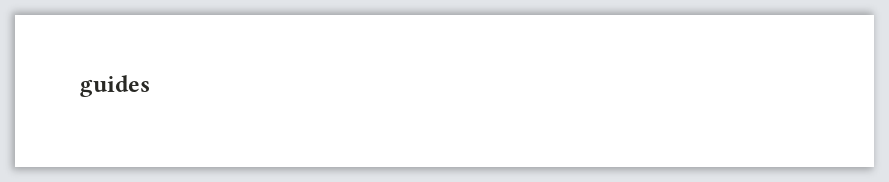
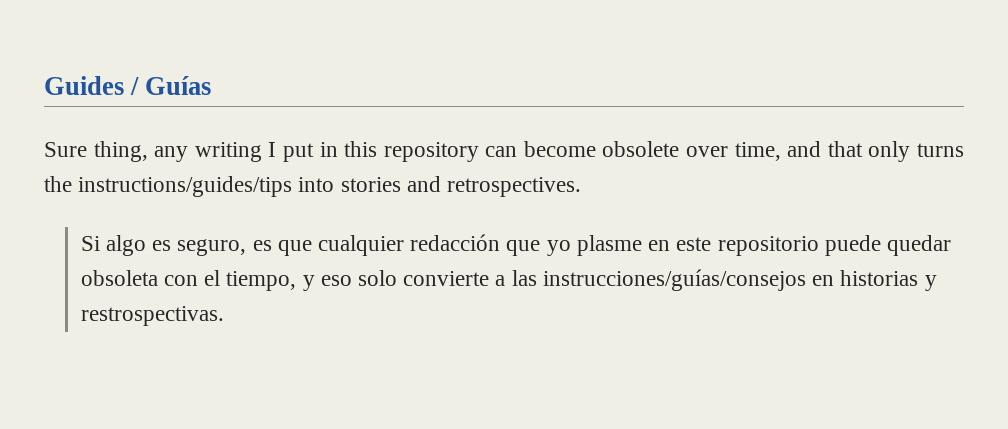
- guides
+ Guides / Guías
+ Sure thing, any writing I put in this repository can become obsolete over time, and that only turns the instructions/guides/tips into stories and retrospectives.
+ Si algo es seguro, es que cualquier redacción que yo plasme en este repositorio puede quedar obsoleta con el tiempo, y eso solo convierte a las instrucciones/guías/consejos en historias y restrospectivas.

